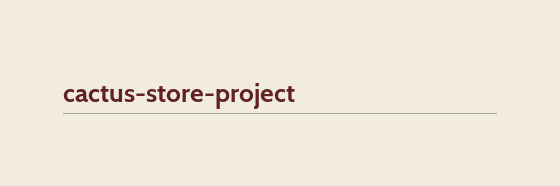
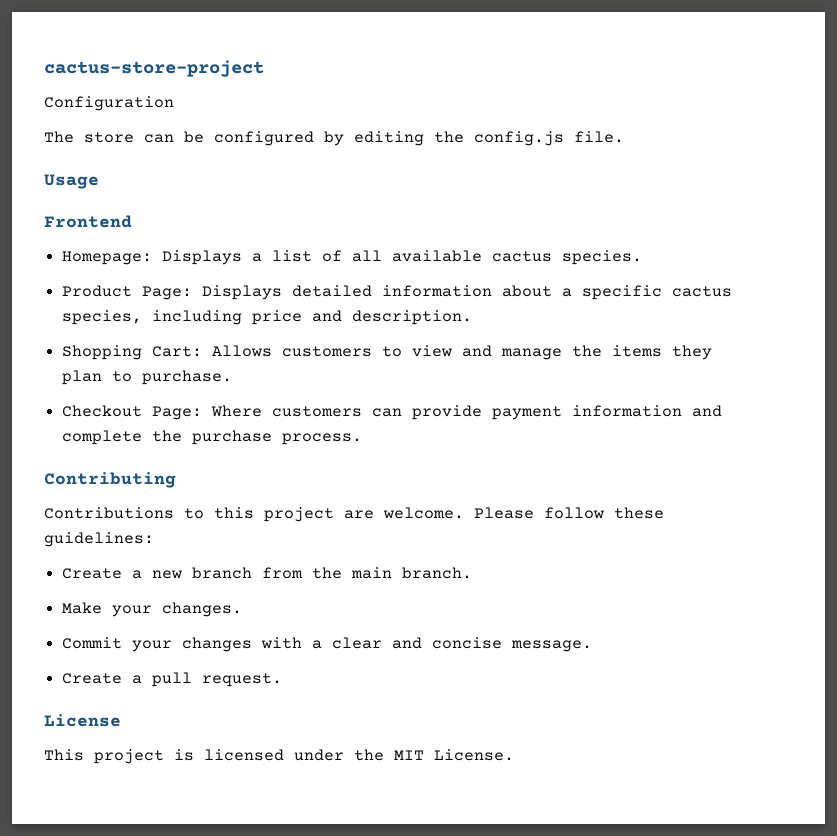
+ Configuration
+ The store can be configured by editing the config.js file.
+ Usage
+ Frontend
+ Homepage: Displays a list of all available cactus species.
+ Product Page: Displays detailed information about a specific cactus species, including price and description.
+ Shopping Cart: Allows customers to view and manage the items they plan to purchase.
+ Checkout Page: Where customers can provide payment information and complete the purchase process.
+ Contributing
+ Contributions to this project are welcome. Please follow these guidelines:
+ Create a new branch from the main branch.
+ Make your changes.
+ Commit your changes with a clear and concise message.
+ Create a pull request.
+ License
+ This project is licensed under the MIT License.

